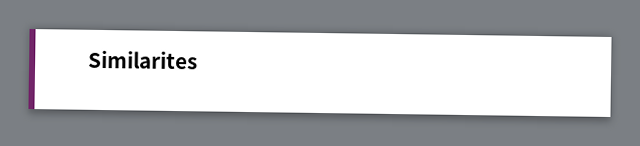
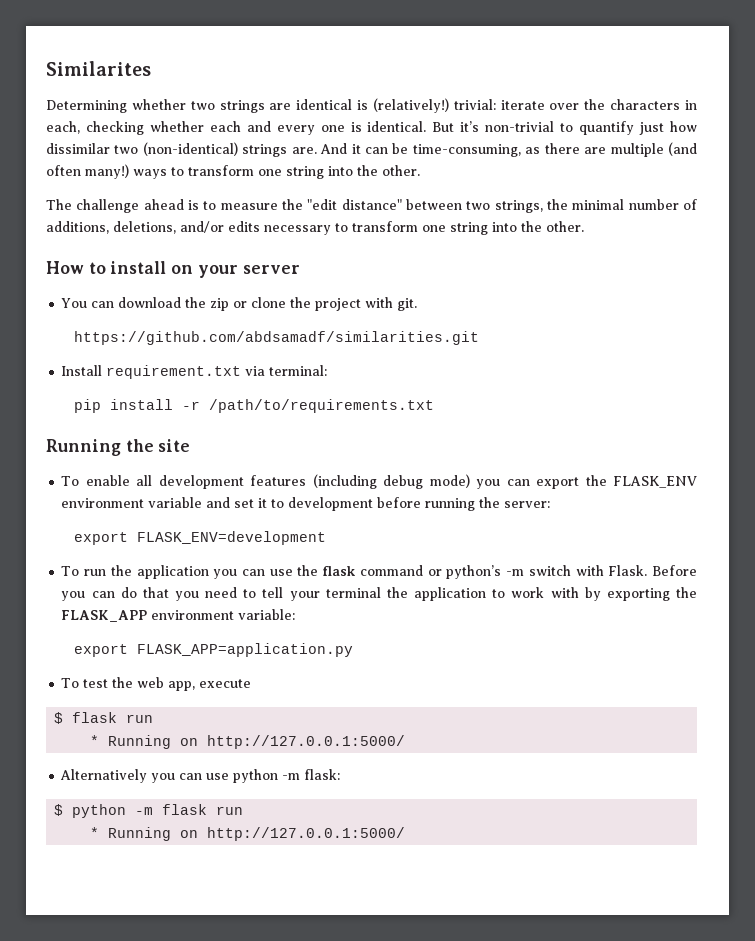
+ Determining whether two strings are identical is (relatively!) trivial: iterate over the characters in each, checking whether each and every one is identical. But it’s non-trivial to quantify just how dissimilar two (non-identical) strings are. And it can be time-consuming, as there are multiple (and often many!) ways to transform one string into the other.
+ The challenge ahead is to measure the "edit distance" between two strings, the minimal number of additions, deletions, and/or edits necessary to transform one string into the other.
+ How to install on your server
+ You can download the zip or clone the project with git.
+ https://github.com/abdsamadf/similarities.git
+ Install requirement.txt via terminal:
+ pip install -r /path/to/requirements.txt
+ Running the site
+ To enable all development features (including debug mode) you can export the FLASK_ENV environment variable and set it to development before running the server:
+ export FLASK_ENV=development
+ To run the application you can use the flask command or python’s -m switch with Flask. Before you can do that you need to tell your terminal the application to work with by exporting the FLASK_APP environment variable:
+ export FLASK_APP=application.py
+ To test the web app, execute
+ $ flask run
+ * Running on http://127.0.0.1:5000/
+ Alternatively you can use python -m flask:
+ $ python -m flask run
+ * Running on http://127.0.0.1:5000/

